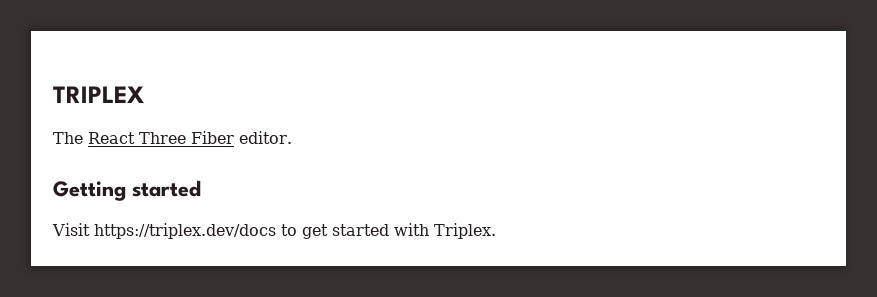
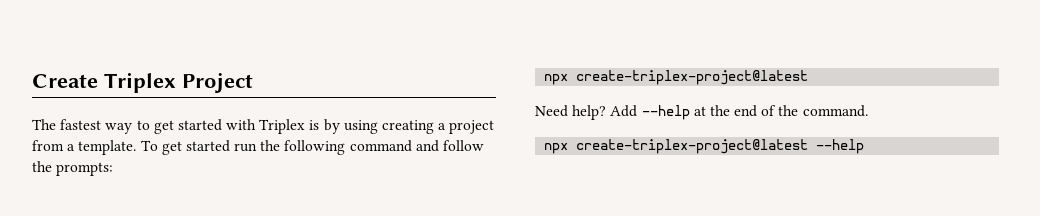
- TRIPLEX
- The React Three Fiber editor.
- Getting started
- Visit https://triplex.dev/docs to get started with Triplex.
+ Create Triplex Project
+ The fastest way to get started with Triplex is by using creating a project from a template. To get started run the following command and follow the prompts:
+ npx create-triplex-project@latest
+ Need help? Add --help at the end of the command.
+ npx create-triplex-project@latest --help

